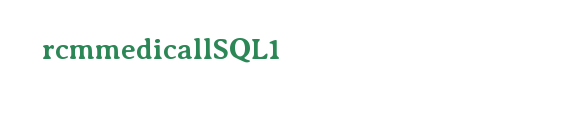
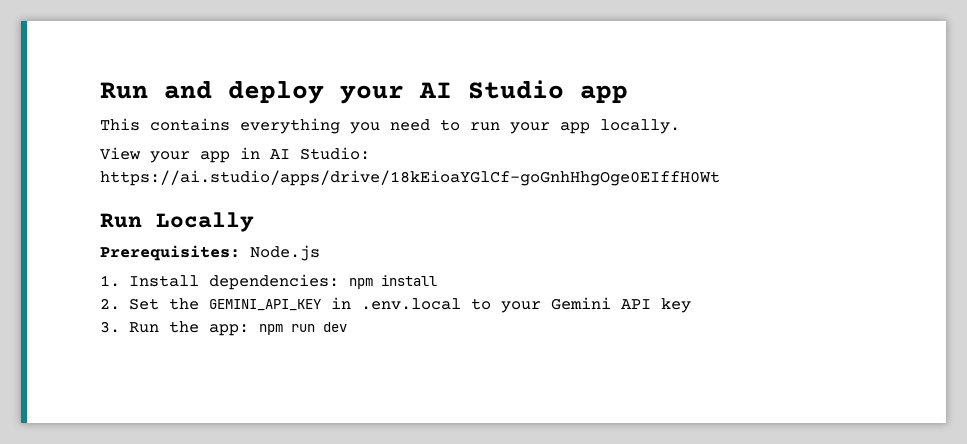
- rcmmedicallSQL1
+ Run and deploy your AI Studio app
+ This contains everything you need to run your app locally.
+ View your app in AI Studio: https://ai.studio/apps/drive/18kEioaYGlCf-goGnhHhgOge0EIffH0Wt
+ Run Locally
+ Prerequisites: Node.js
+ 1. Install dependencies: npm install
+ 2. Set the GEMINI_API_KEY in .env.local to your Gemini API key
+ 3. Run the app: npm run dev

